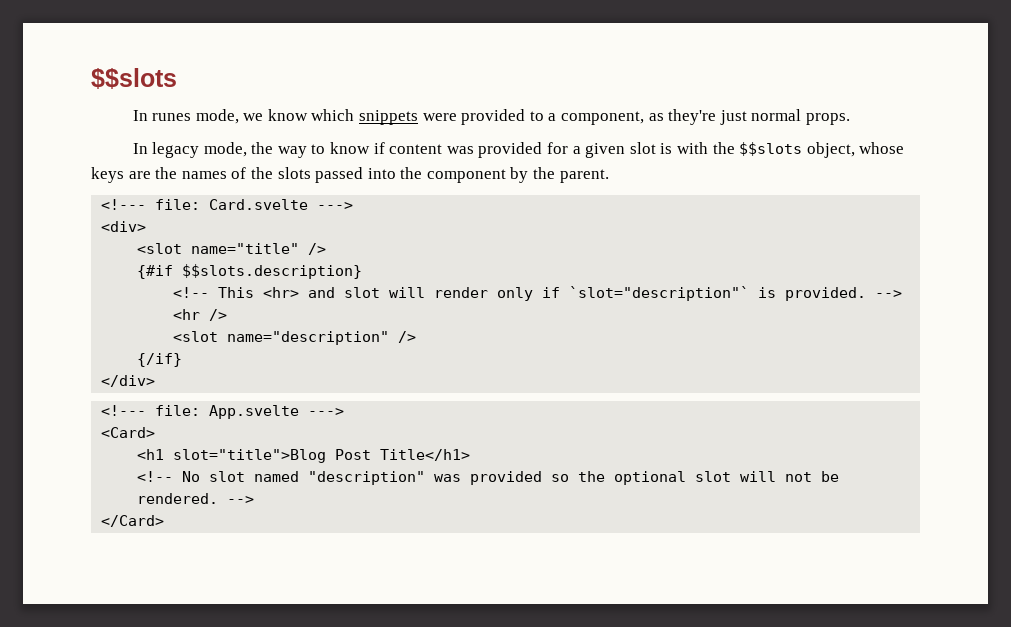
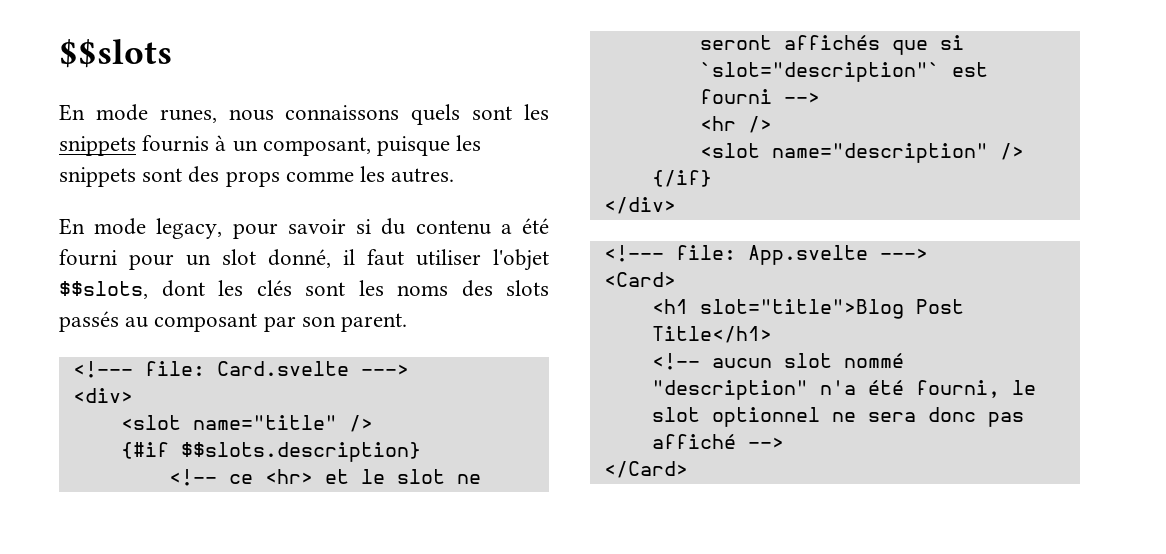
- In runes mode, we know which snippets were provided to a component, as they're just normal props.
- In legacy mode, the way to know if content was provided for a given slot is with the $$slots object, whose keys are the names of the slots passed into the component by the parent.
+ En mode runes, nous connaissons quels sont les snippets fournis à un composant, puisque les snippets sont des props comme les autres.
+ En mode legacy, pour savoir si du contenu a été fourni pour un slot donné, il faut utiliser l'objet $$slots, dont les clés sont les noms des slots passés au composant par son parent.
- <!-- This <hr> and slot will render only if `slot="description"` is provided. -->
+ <!-- ce <hr> et le slot ne seront affichés que si `slot="description"` est fourni -->
- <!-- No slot named "description" was provided so the optional slot will not be rendered. -->
+ <!-- aucun slot nommé "description" n'a été fourni, le slot optionnel ne sera donc pas affiché -->

